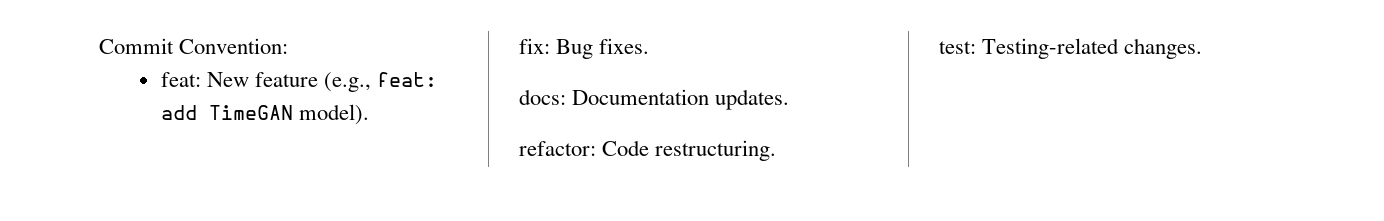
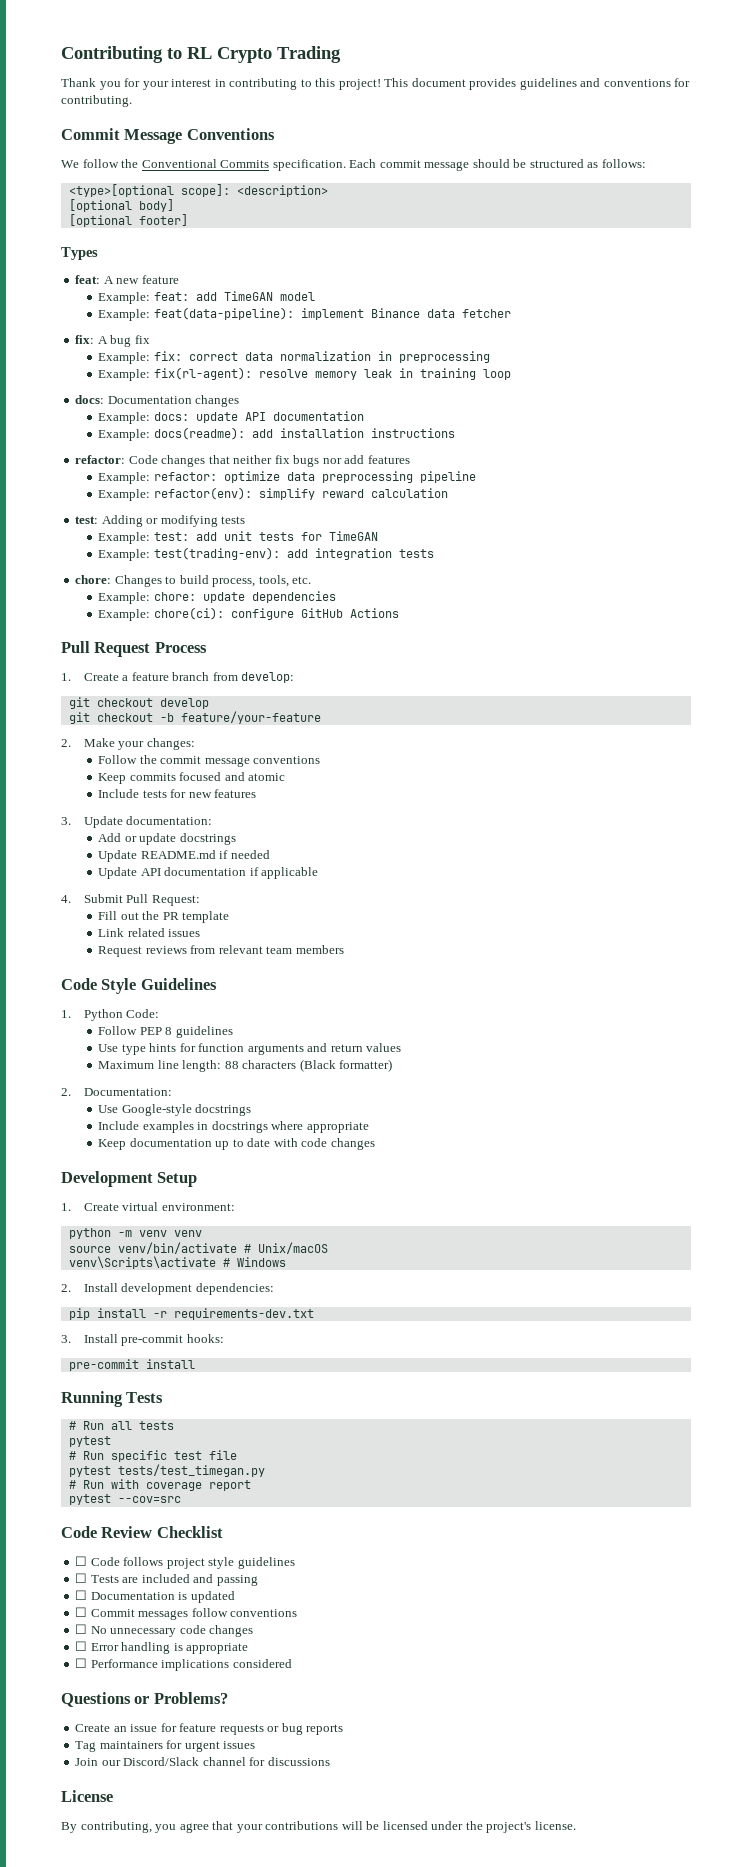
- Commit Convention:
- feat: New feature (e.g., feat: add TimeGAN model).
- fix: Bug fixes.
- docs: Documentation updates.
- refactor: Code restructuring.
- test: Testing-related changes.
+ Contributing to RL Crypto Trading
+ Thank you for your interest in contributing to this project! This document provides guidelines and conventions for contributing.
+ Commit Message Conventions
+ We follow the Conventional Commits specification. Each commit message should be structured as follows:
+ <type>[optional scope]: <description>
+ [optional body]
+ [optional footer]
+ Types
+ feat: A new feature
+ Example: feat: add TimeGAN model
+ Example: feat(data-pipeline): implement Binance data fetcher
+ fix: A bug fix
+ Example: fix: correct data normalization in preprocessing
+ Example: fix(rl-agent): resolve memory leak in training loop
+ docs: Documentation changes
+ Example: docs: update API documentation
+ Example: docs(readme): add installation instructions
+ refactor: Code changes that neither fix bugs nor add features
+ Example: refactor: optimize data preprocessing pipeline
+ Example: refactor(env): simplify reward calculation
+ test: Adding or modifying tests
+ Example: test: add unit tests for TimeGAN
+ Example: test(trading-env): add integration tests
+ chore: Changes to build process, tools, etc.
+ Example: chore: update dependencies
+ Example: chore(ci): configure GitHub Actions
+ Pull Request Process
+ 1. Create a feature branch from develop:
+ git checkout develop
+ git checkout -b feature/your-feature
+ 2. Make your changes:
+ Follow the commit message conventions
+ Keep commits focused and atomic
+ Include tests for new features
+ 3. Update documentation:
+ Add or update docstrings
+ Update README.md if needed
+ Update API documentation if applicable
+ 4. Submit Pull Request:
+ Fill out the PR template
+ Link related issues
+ Request reviews from relevant team members
+ Code Style Guidelines
+ 1. Python Code:
+ Follow PEP 8 guidelines
+ Use type hints for function arguments and return values
+ Maximum line length: 88 characters (Black formatter)
+ 2. Documentation:
+ Use Google-style docstrings
+ Include examples in docstrings where appropriate
+ Keep documentation up to date with code changes
+ Development Setup
+ 1. Create virtual environment:
+ python -m venv venv
+ source venv/bin/activate # Unix/macOS
+ venv\Scripts\activate # Windows
+ 2. Install development dependencies:
+ pip install -r requirements-dev.txt
+ 3. Install pre-commit hooks:
+ pre-commit install
+ Running Tests
+ # Run all tests
+ pytest
+ # Run specific test file
+ pytest tests/test_timegan.py
+ # Run with coverage report
+ pytest --cov=src
+ Code Review Checklist
+ ☐ Code follows project style guidelines
+ ☐ Tests are included and passing
+ ☐ Documentation is updated
+ ☐ Commit messages follow conventions
+ ☐ No unnecessary code changes
+ ☐ Error handling is appropriate
+ ☐ Performance implications considered
+ Questions or Problems?
+ Create an issue for feature requests or bug reports
+ Tag maintainers for urgent issues
+ Join our Discord/Slack channel for discussions
+ License
+ By contributing, you agree that your contributions will be licensed under the project's license.

